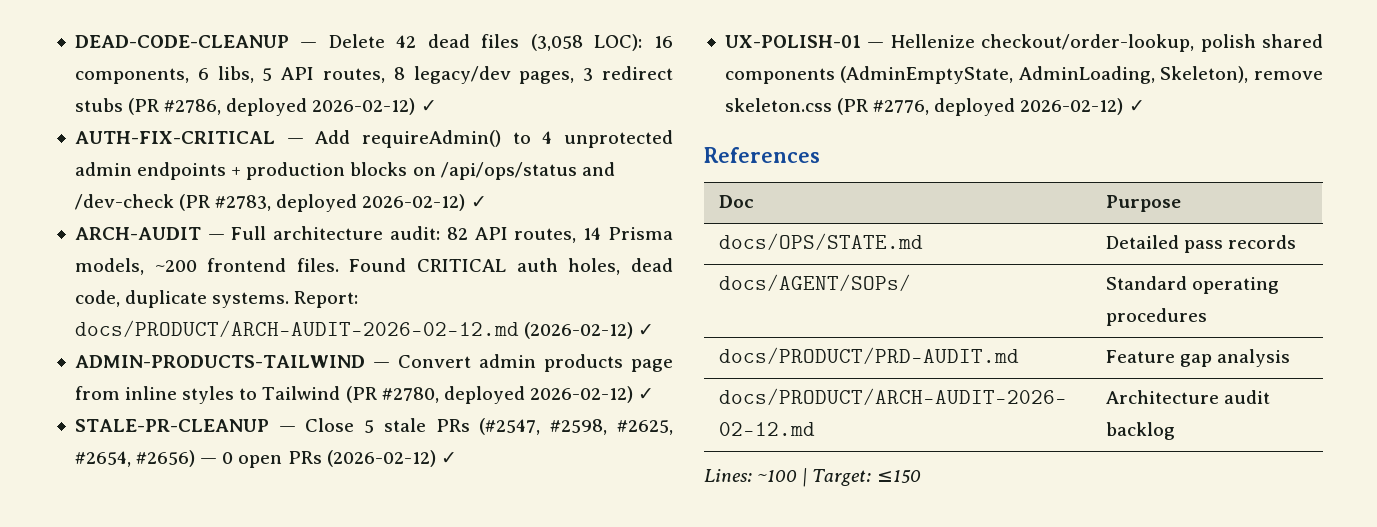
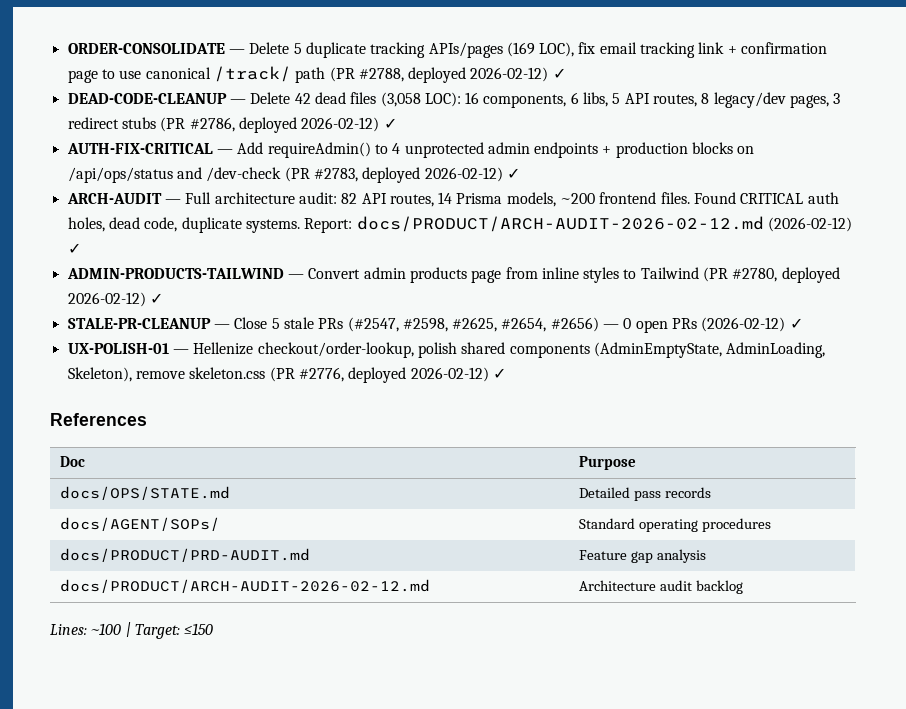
+ ORDER-CONSOLIDATE — Delete 5 duplicate tracking APIs/pages (169 LOC), fix email tracking link + confirmation page to use canonical /track/ path (PR #2788, deployed 2026-02-12) ✓

